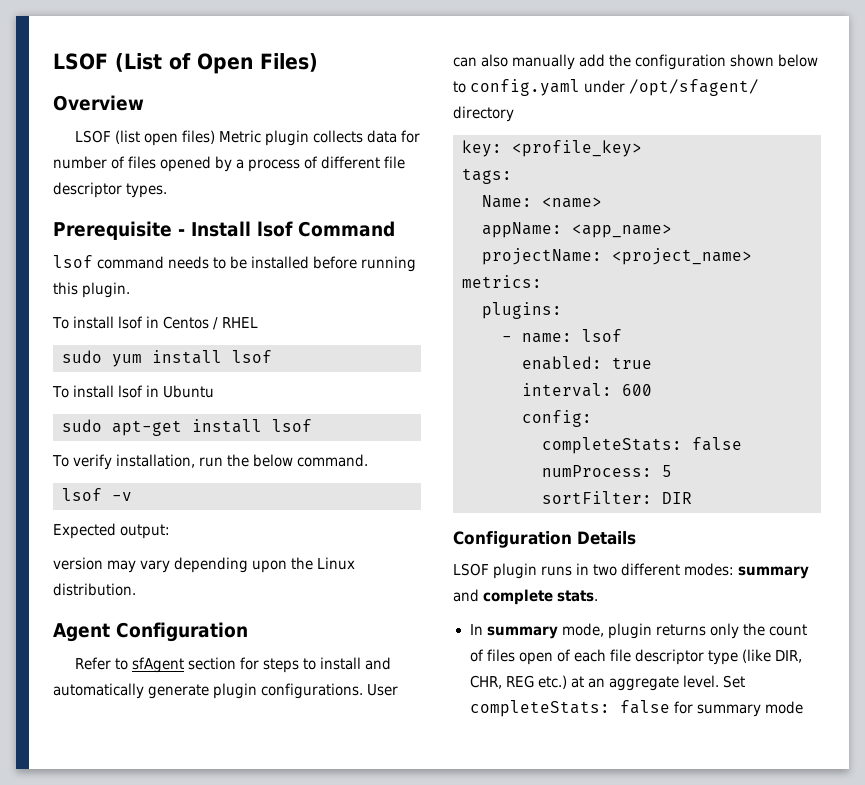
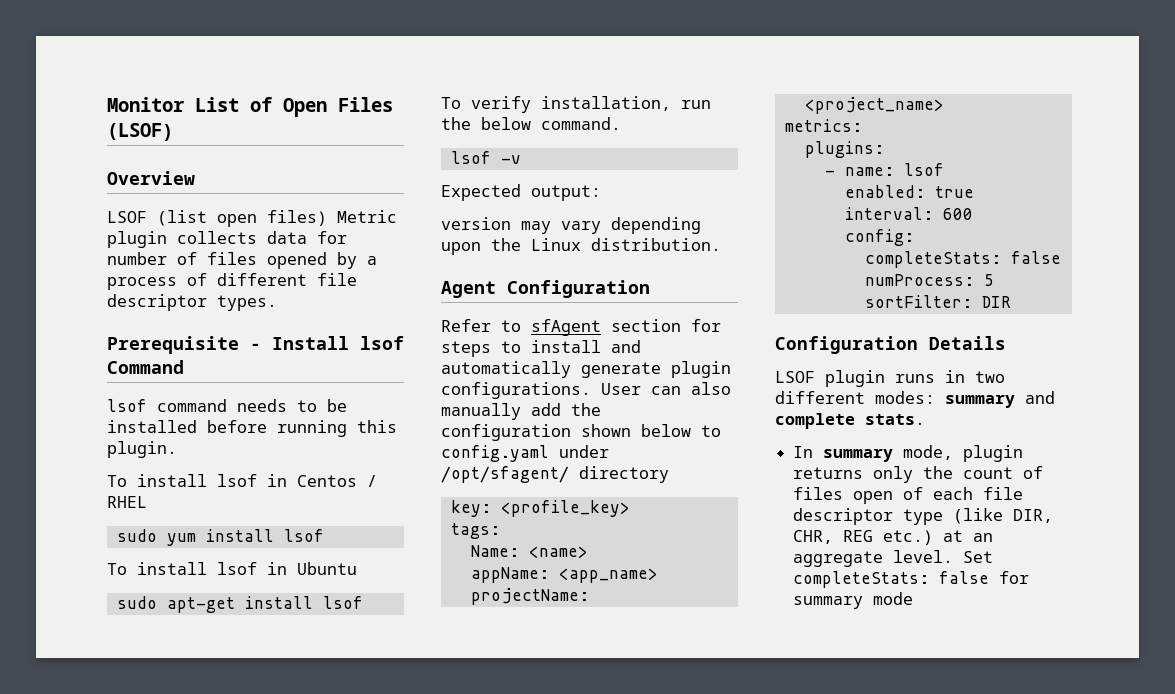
- LSOF (List of Open Files)
+ Monitor List of Open Files (LSOF)

